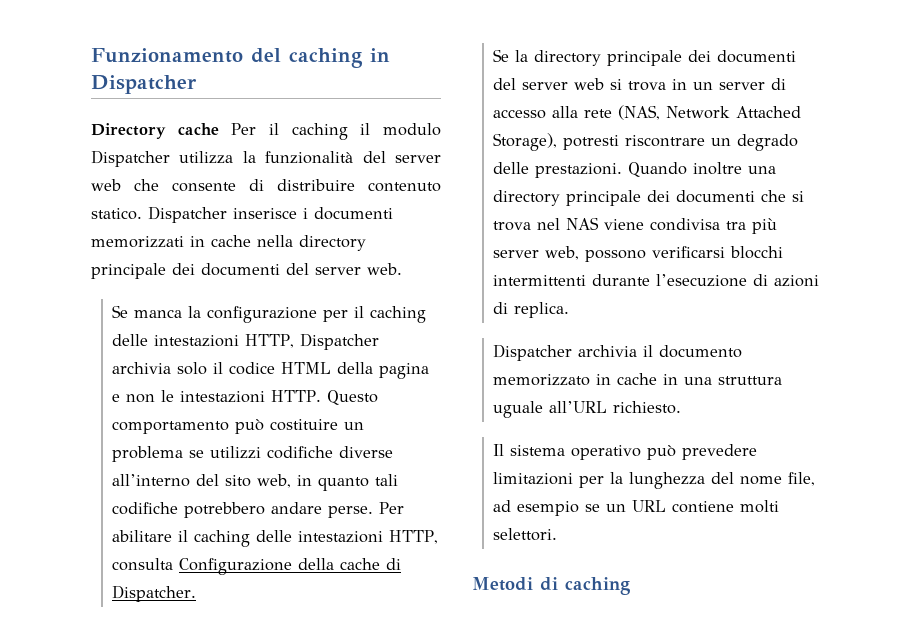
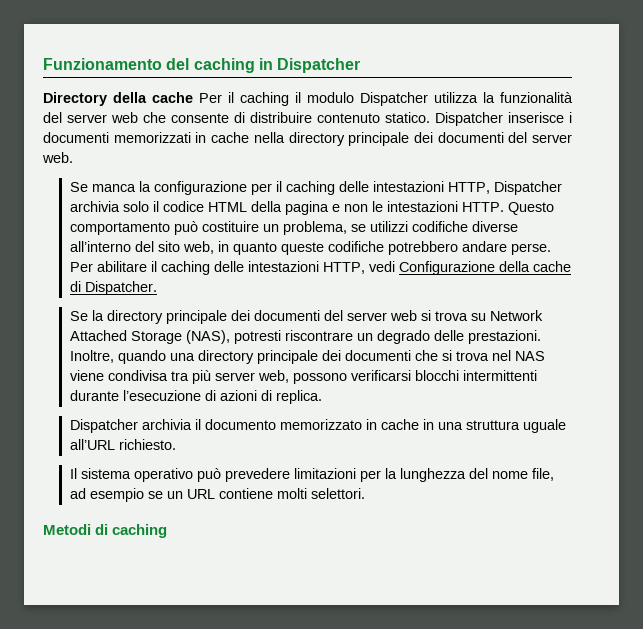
- Directory cache Per il caching il modulo Dispatcher utilizza la funzionalità del server web che consente di distribuire contenuto statico.
+ Directory della cache Per il caching il modulo Dispatcher utilizza la funzionalità del server web che consente di distribuire contenuto statico.
- Questo comportamento può costituire un problema se utilizzi codifiche diverse all’interno del sito web, in quanto tali codifiche potrebbero andare perse.
+ Questo comportamento può costituire un problema, se utilizzi codifiche diverse all’interno del sito web, in quanto queste codifiche potrebbero andare perse.
- Per abilitare il caching delle intestazioni HTTP, consulta Configurazione della cache di Dispatcher.
+ Per abilitare il caching delle intestazioni HTTP, vedi Configurazione della cache di Dispatcher.
- Se la directory principale dei documenti del server web si trova in un server di accesso alla rete (NAS, Network Attached Storage), potresti riscontrare un degrado delle prestazioni.
+ Se la directory principale dei documenti del server web si trova su Network Attached Storage (NAS), potresti riscontrare un degrado delle prestazioni.
- Quando inoltre una directory principale dei documenti che si trova nel NAS viene condivisa tra più server web, possono verificarsi blocchi intermittenti durante l’esecuzione di azioni di replica.
+ Inoltre, quando una directory principale dei documenti che si trova nel NAS viene condivisa tra più server web, possono verificarsi blocchi intermittenti durante l’esecuzione di azioni di replica.

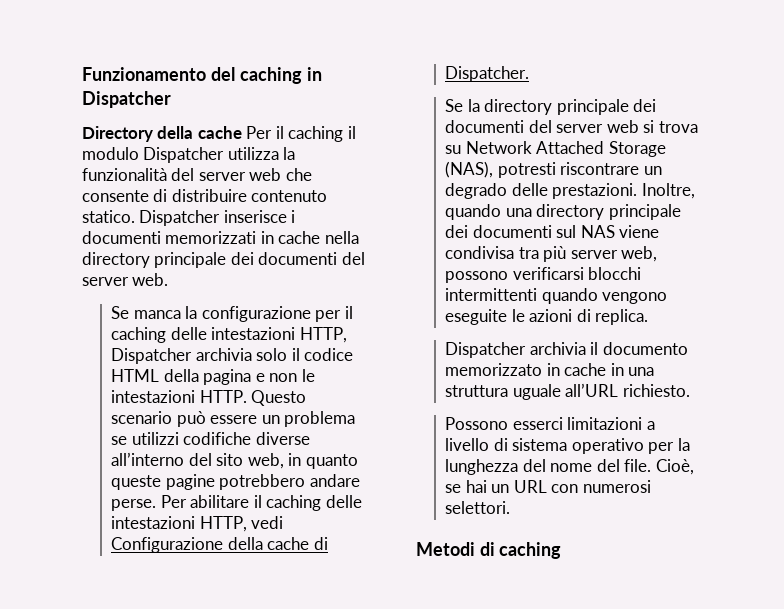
- Questo comportamento può costituire un problema, se utilizzi codifiche diverse all’interno del sito web, in quanto queste codifiche potrebbero andare perse.
+ Questo scenario può essere un problema se utilizzi codifiche diverse all’interno del sito web, in quanto queste pagine potrebbero andare perse.
- Inoltre, quando una directory principale dei documenti che si trova nel NAS viene condivisa tra più server web, possono verificarsi blocchi intermittenti durante l’esecuzione di azioni di replica.
+ Inoltre, quando una directory principale dei documenti sul NAS viene condivisa tra più server web, possono verificarsi blocchi intermittenti quando vengono eseguite le azioni di replica.
- Il sistema operativo può prevedere limitazioni per la lunghezza del nome file, ad esempio se un URL contiene molti selettori.
+ Possono esserci limitazioni a livello di sistema operativo per la lunghezza del nome del file. Cioè, se hai un URL con numerosi selettori.

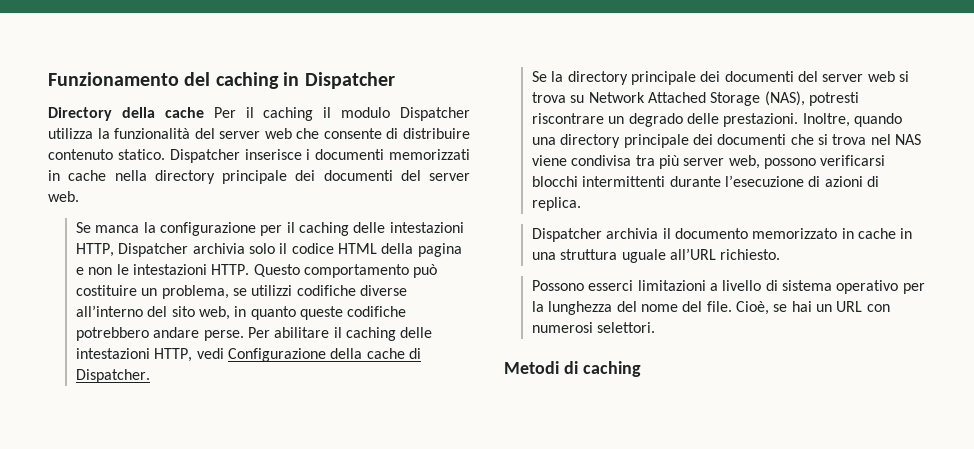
- Questo scenario può essere un problema se utilizzi codifiche diverse all’interno del sito web, in quanto queste pagine potrebbero andare perse.
+ Questo comportamento può costituire un problema, se utilizzi codifiche diverse all’interno del sito web, in quanto queste codifiche potrebbero andare perse.
- Inoltre, quando una directory principale dei documenti sul NAS viene condivisa tra più server web, possono verificarsi blocchi intermittenti quando vengono eseguite le azioni di replica.
+ Inoltre, quando una directory principale dei documenti che si trova nel NAS viene condivisa tra più server web, possono verificarsi blocchi intermittenti durante l’esecuzione di azioni di replica.

